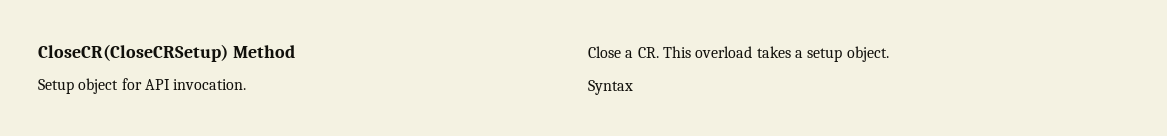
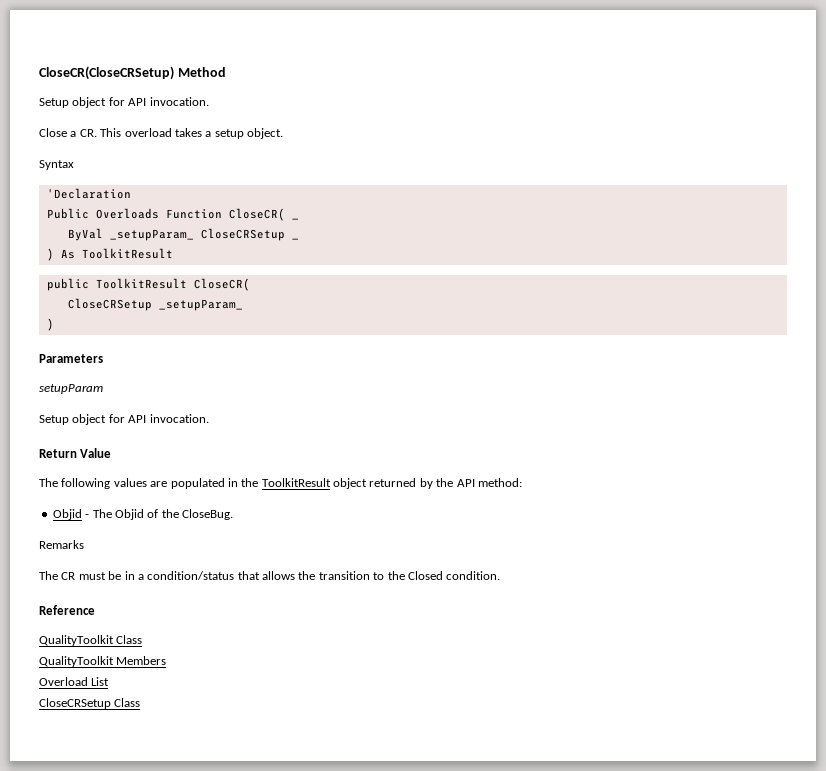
+ 'Declaration
+ Public Overloads Function CloseCR( _
+ ByVal _setupParam_ CloseCRSetup _
+ ) As ToolkitResult
+ public ToolkitResult CloseCR(
+ CloseCRSetup _setupParam_
+ )
+ Parameters
+ setupParam
+ Setup object for API invocation.
+ Return Value
+ The following values are populated in the ToolkitResult object returned by the API method:
+ Objid - The Objid of the CloseBug.
+ Remarks
+ The CR must be in a condition/status that allows the transition to the Closed condition.
+ Reference
+ QualityToolkit Class
+ QualityToolkit Members
+ Overload List
+ CloseCRSetup Class

